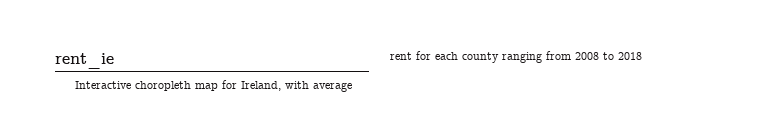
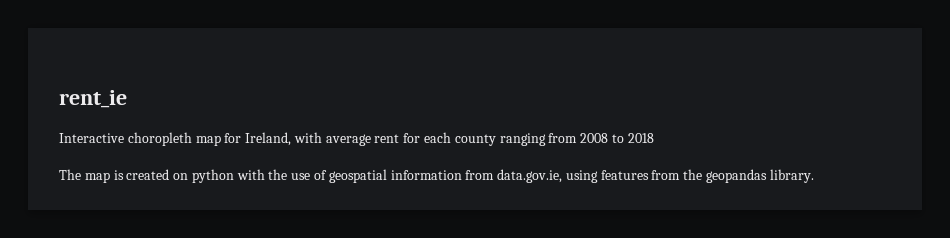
+ The map is created on python with the use of geospatial information from data.gov.ie, using features from the geopandas library.

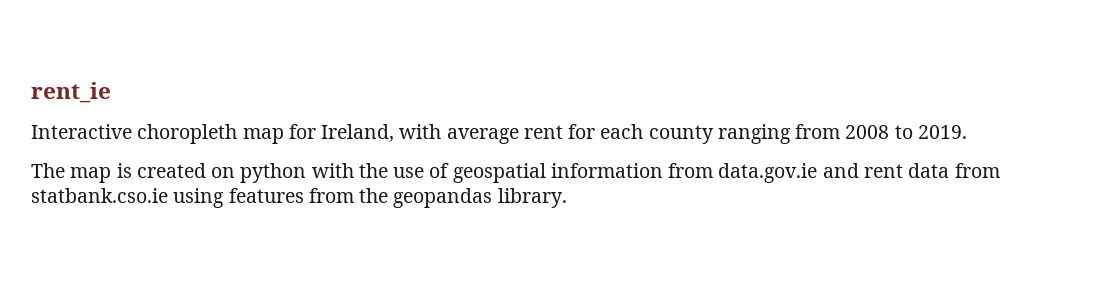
- Interactive choropleth map for Ireland, with average rent for each county ranging from 2008 to 2018
+ Interactive choropleth map for Ireland, with average rent for each county ranging from 2008 to 2019.
- The map is created on python with the use of geospatial information from data.gov.ie, using features from the geopandas library.
+ The map is created on python with the use of geospatial information from data.gov.ie and rent data from statbank.cso.ie using features from the geopandas library.

